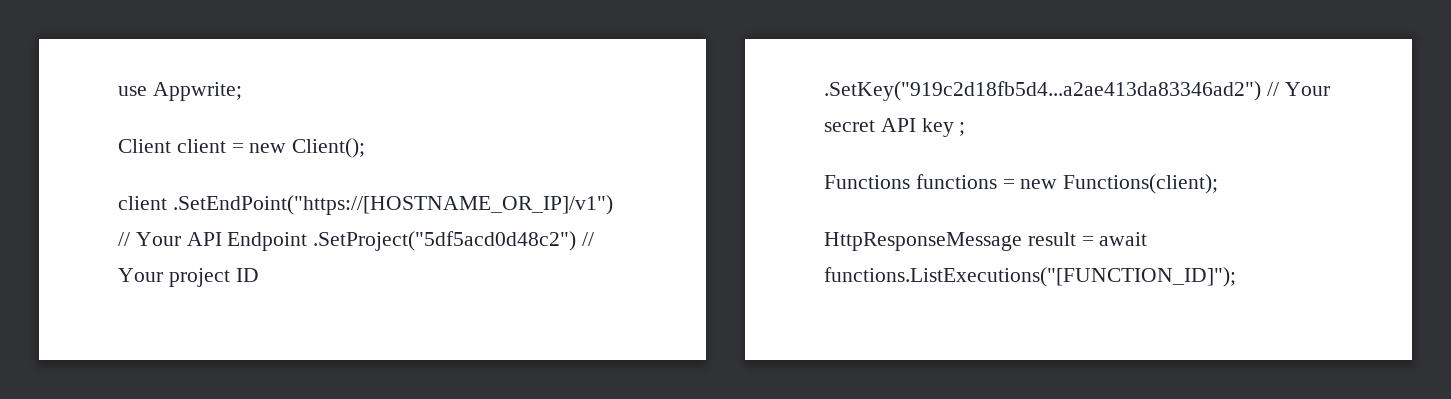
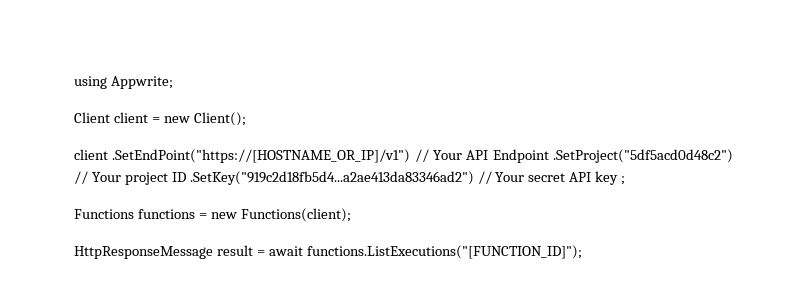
- use Appwrite;
+ using Appwrite;

